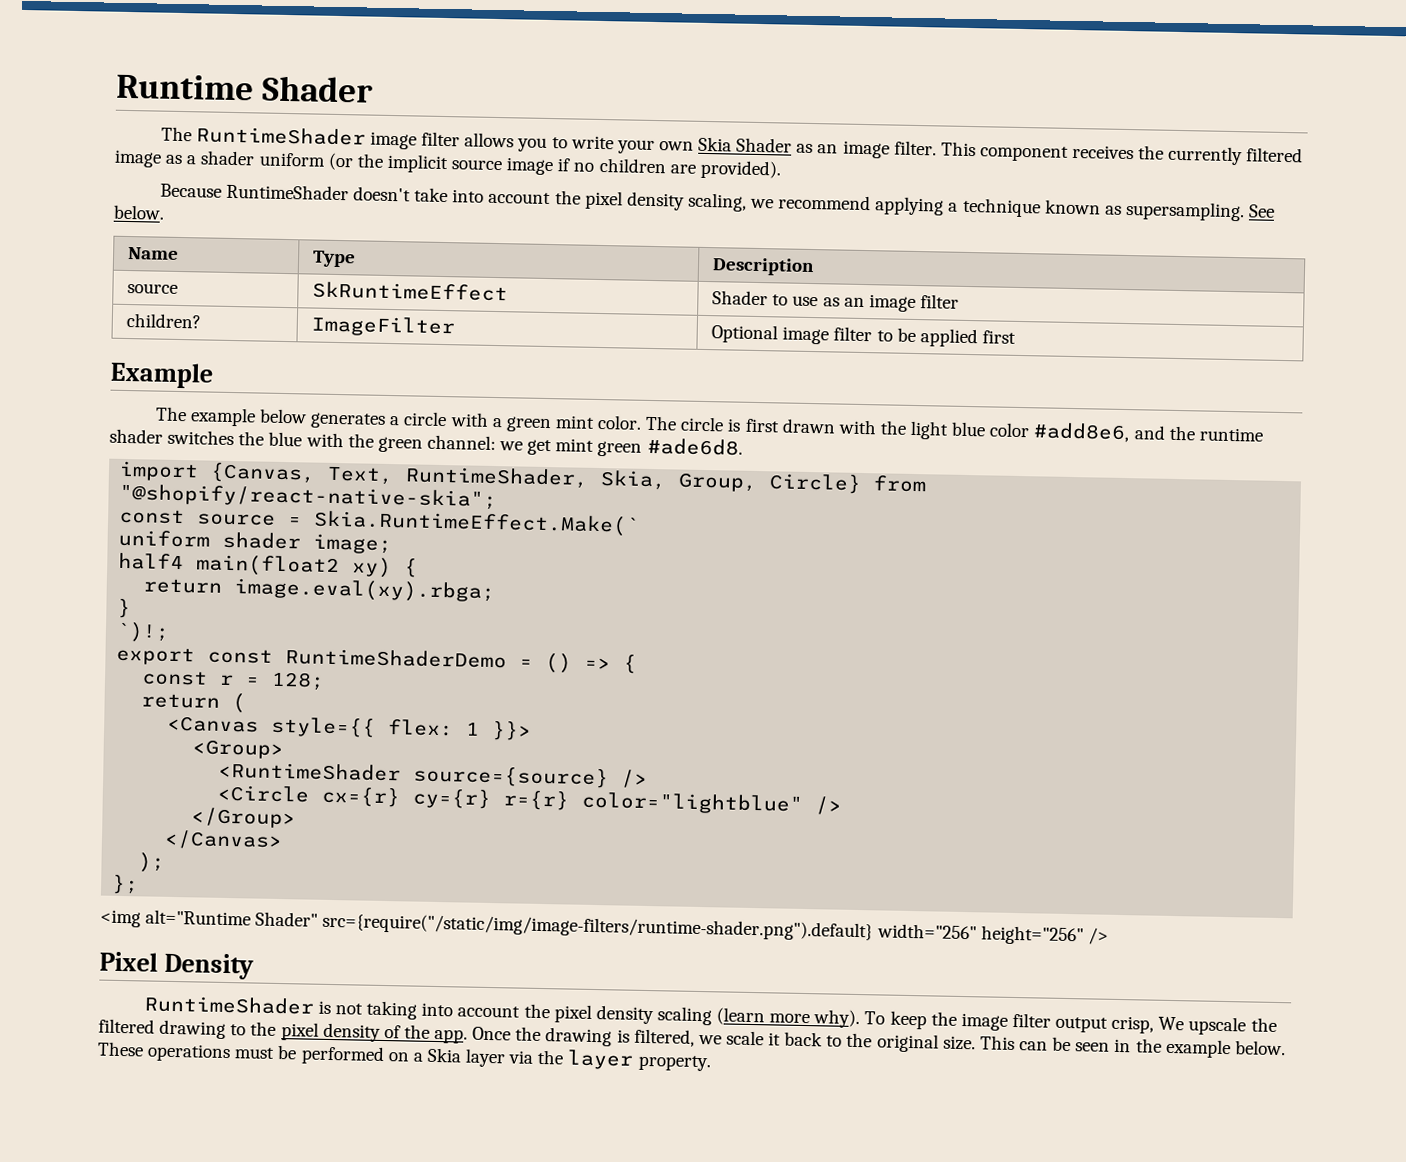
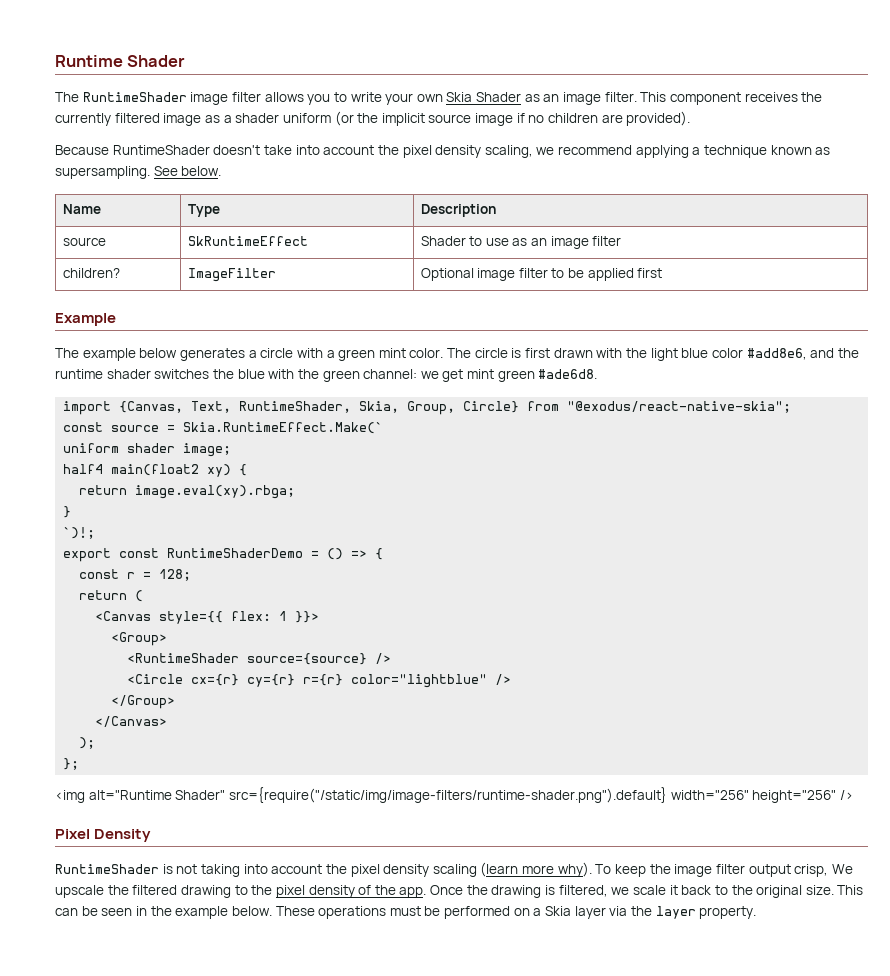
- import {Canvas, Text, RuntimeShader, Skia, Group, Circle} from "@shopify/react-native-skia";
+ import {Canvas, Text, RuntimeShader, Skia, Group, Circle} from "@exodus/react-native-skia";

